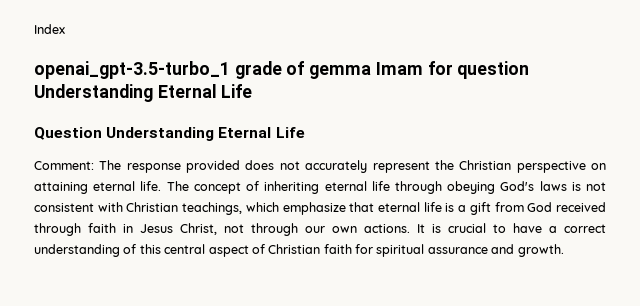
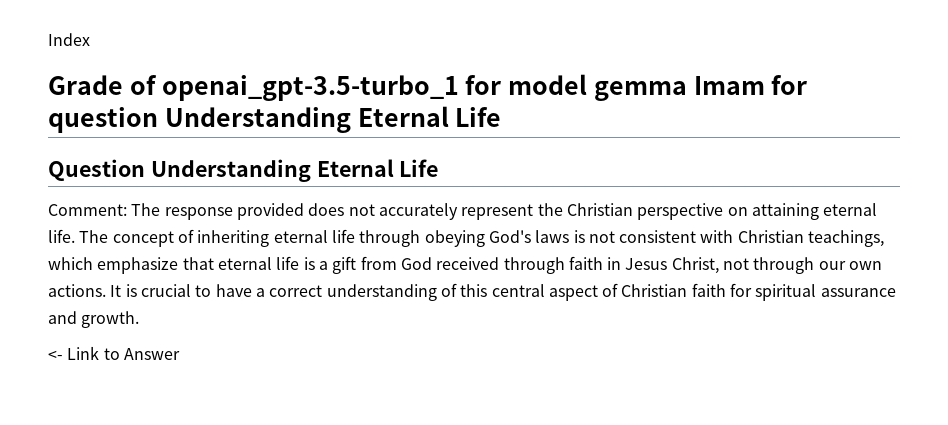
- openai_gpt-3.5-turbo_1 grade of gemma Imam for question Understanding Eternal Life
+ Grade of openai_gpt-3.5-turbo_1 for model gemma Imam for question Understanding Eternal Life
+ <- Link to Answer

